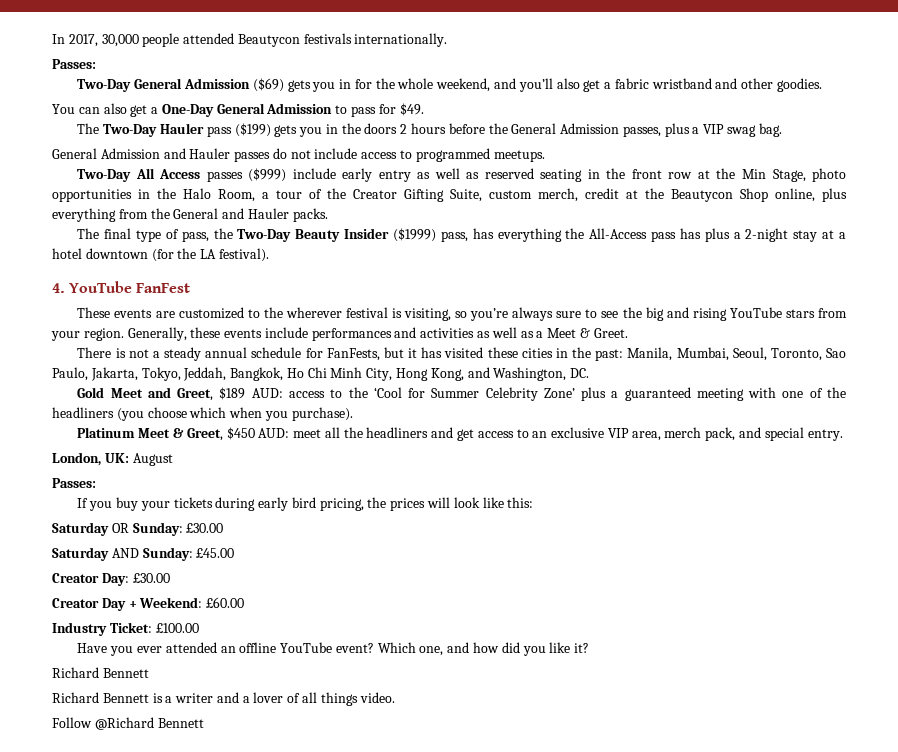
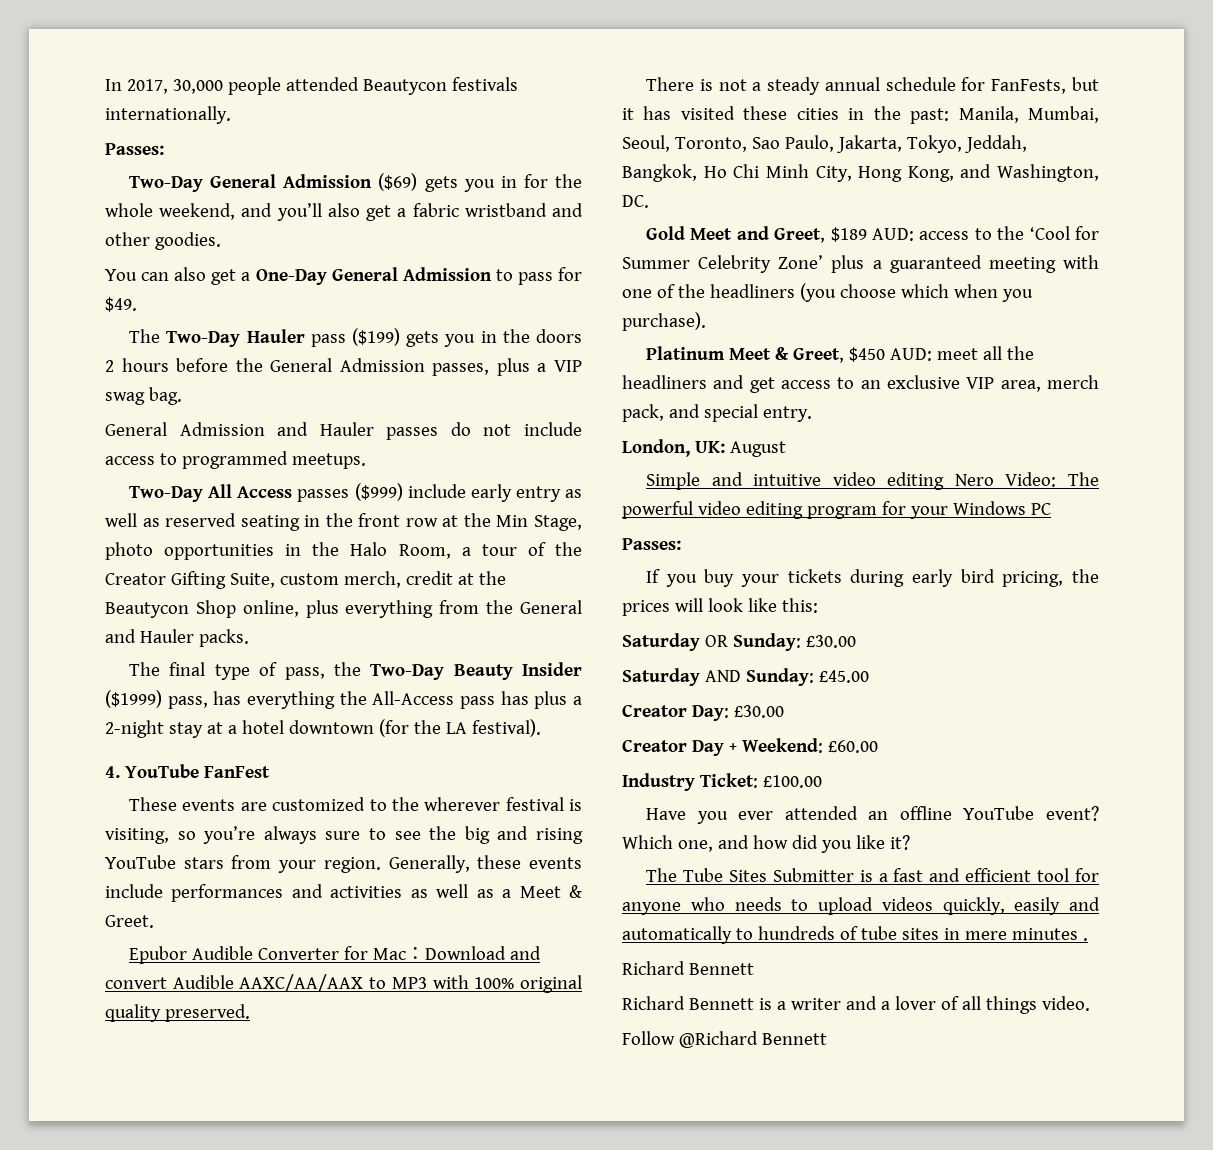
+ Epubor Audible Converter for Mac：Download and convert Audible AAXC/AA/AAX to MP3 with 100% original quality preserved.
+ Simple and intuitive video editing Nero Video: The powerful video editing program for your Windows PC
+ The Tube Sites Submitter is a fast and efficient tool for anyone who needs to upload videos quickly, easily and automatically to hundreds of tube sites in mere minutes .

